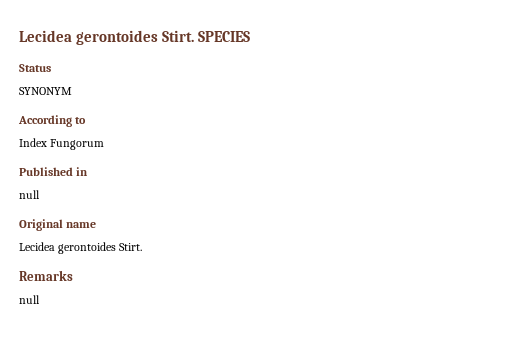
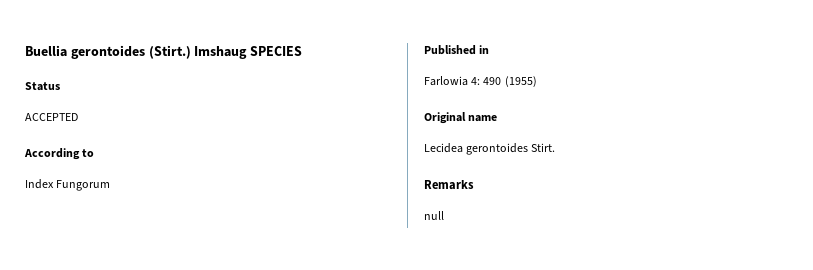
- Lecidea gerontoides Stirt. SPECIES
+ Buellia gerontoides (Stirt.) Imshaug SPECIES
- SYNONYM
+ ACCEPTED
  Published in
- null
+ Farlowia 4: 490 (1955)

